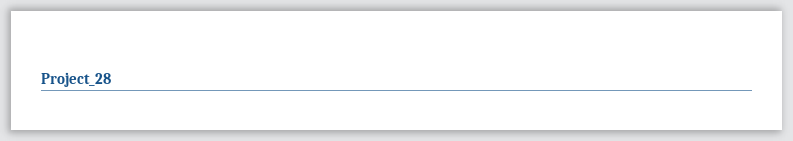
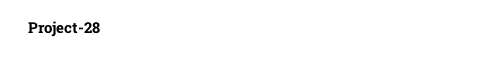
- Project_28
+ Project-28

